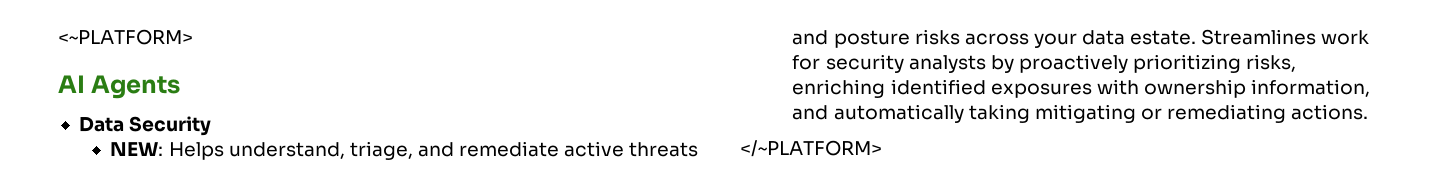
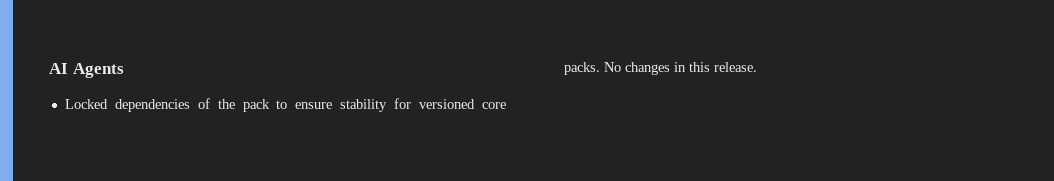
- <~PLATFORM>
- Data Security
- NEW: Helps understand, triage, and remediate active threats and posture risks across your data estate. Streamlines work for security analysts by proactively prioritizing risks, enriching identified exposures with ownership information, and automatically taking mitigating or remediating actions.
- </~PLATFORM>
+ Locked dependencies of the pack to ensure stability for versioned core packs. No changes in this release.

